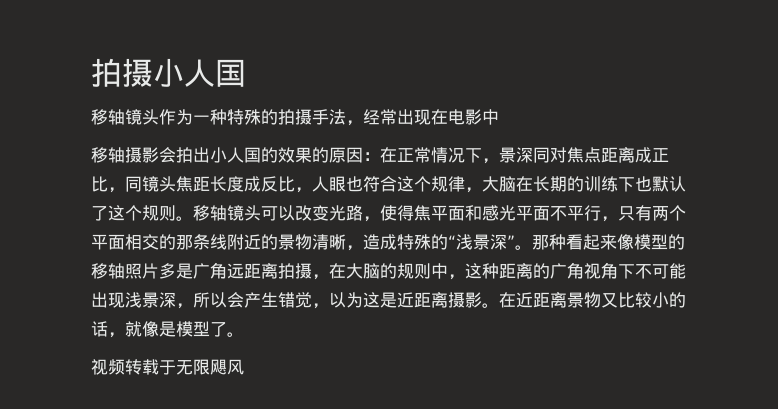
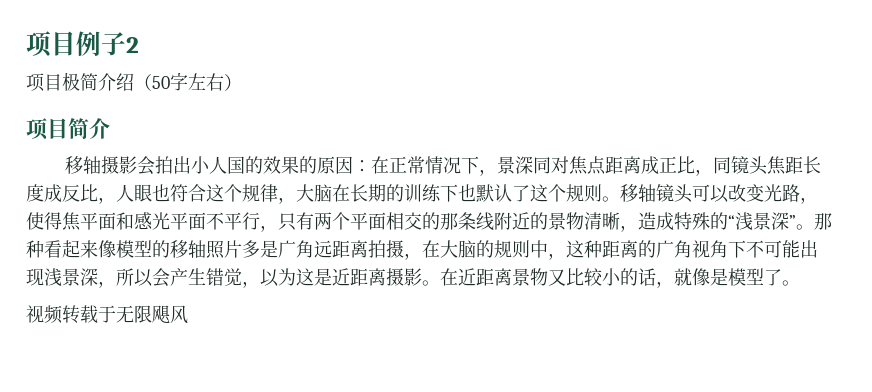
- 拍摄小人国
- 移轴镜头作为一种特殊的拍摄手法，经常出现在电影中
+ 项目例子2
+ 项目极简介绍（50字左右）
+ 项目简介

